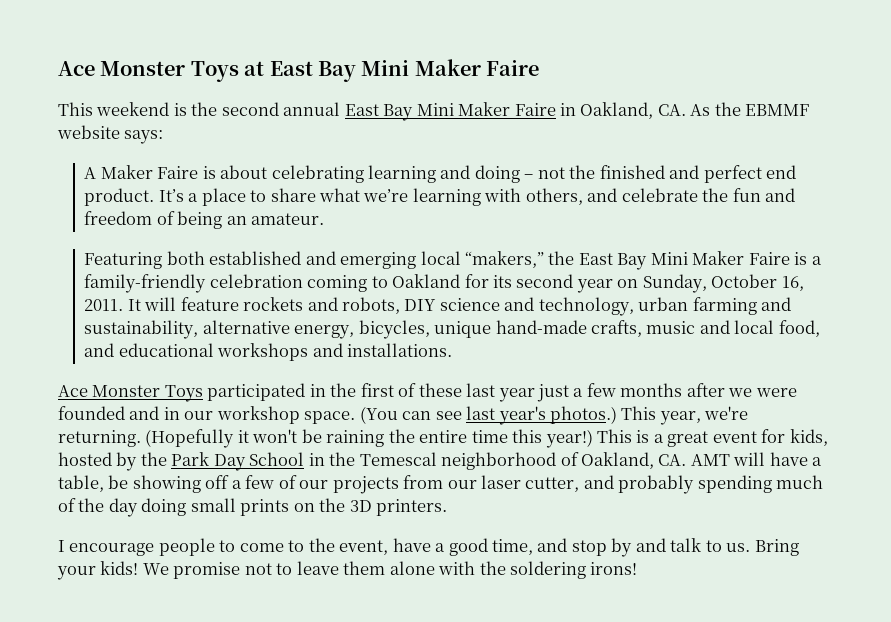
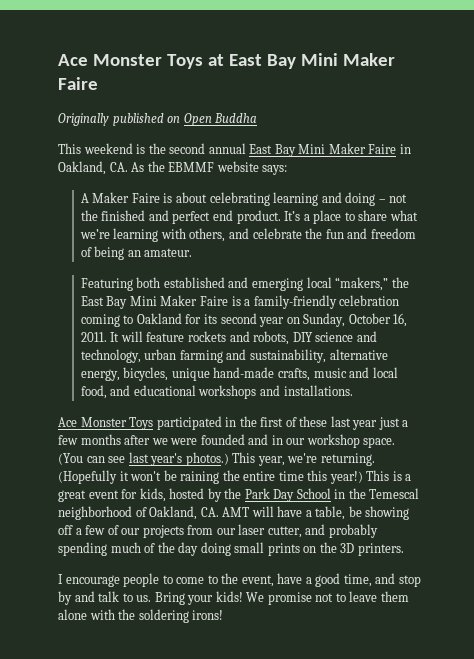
+ Originally published on Open Buddha

